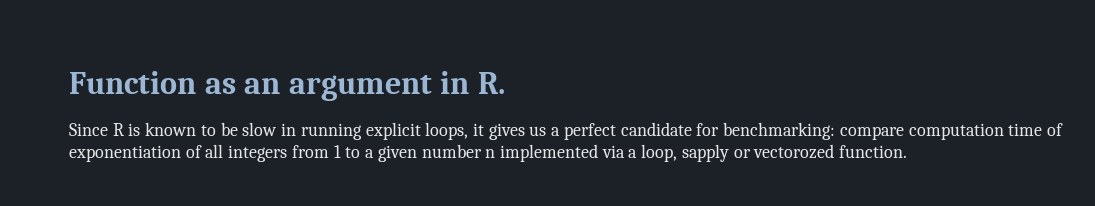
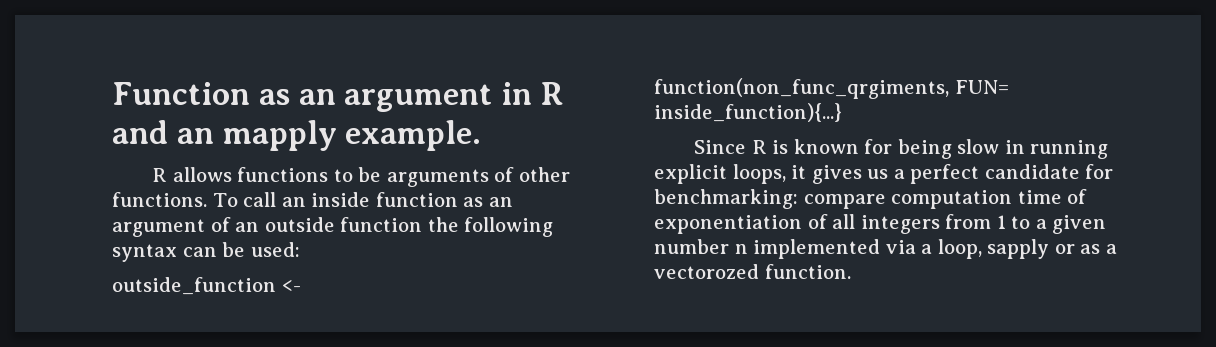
- Function as an argument in R.
+ Function as an argument in R and an mapply example.
+ R allows functions to be arguments of other functions. To call an inside function as an argument of an outside function the following syntax can be used:
+ outside_function <- function(non_func_qrgiments, FUN= inside_function){...}
- Since R is known to be slow in running explicit loops, it gives us a perfect candidate for benchmarking: compare computation time of exponentiation of all integers from 1 to a given number n implemented via a loop, sapply or vectorozed function.
+ Since R is known for being slow in running explicit loops, it gives us a perfect candidate for benchmarking: compare computation time of exponentiation of all integers from 1 to a given number n implemented via a loop, sapply or as a vectorozed function.

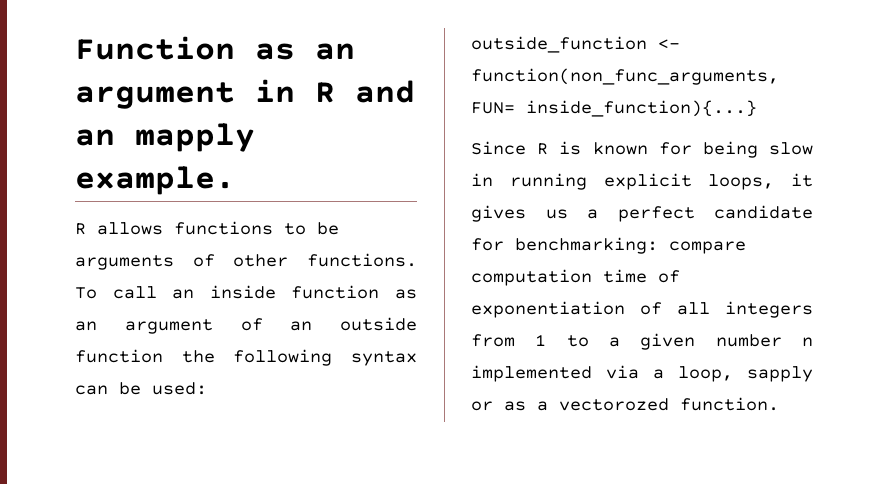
- outside_function <- function(non_func_qrgiments, FUN= inside_function){...}
+ outside_function <- function(non_func_arguments, FUN= inside_function){...}

